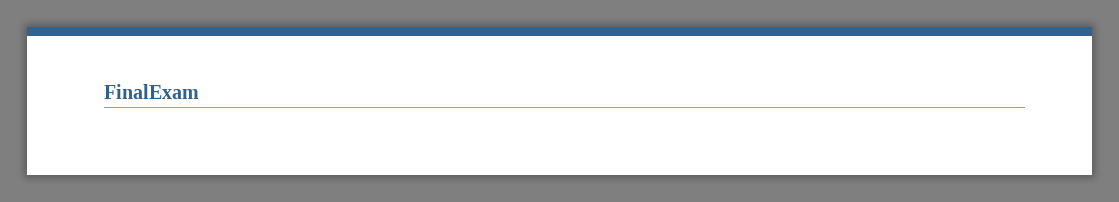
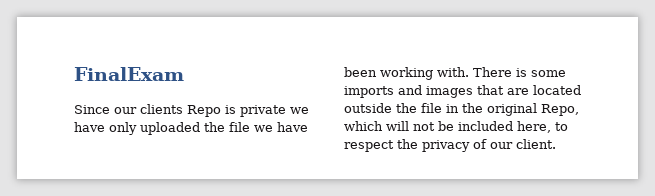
+ Since our clients Repo is private we have only uploaded the file we have been working with. There is some imports and images that are located outside the file in the original Repo, which will not be included here, to respect the privacy of our client.

